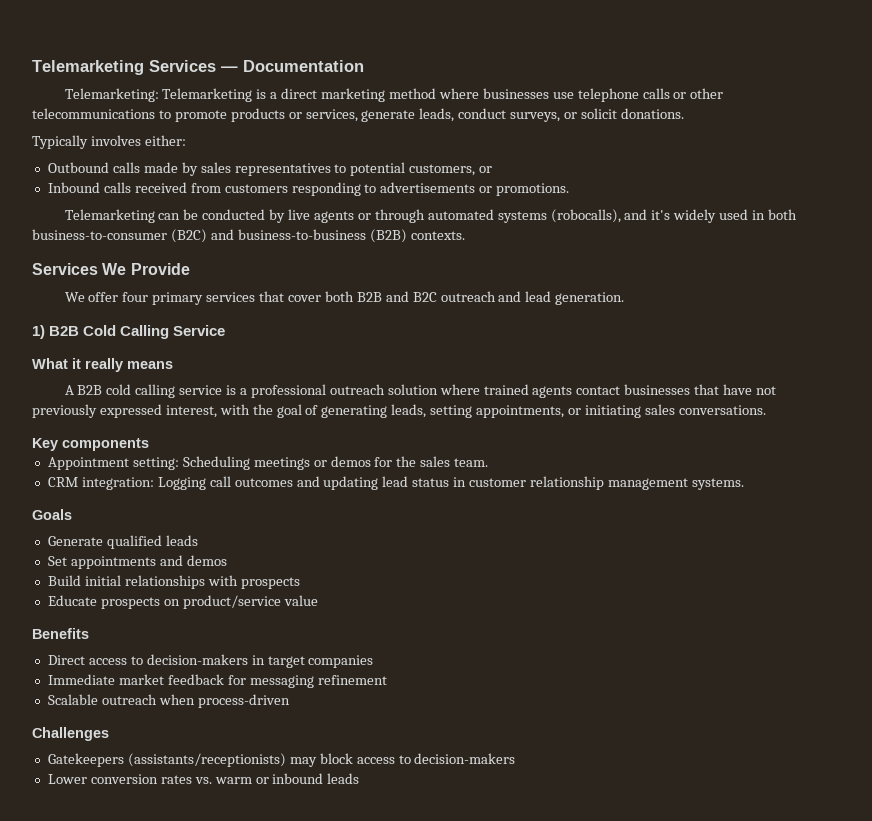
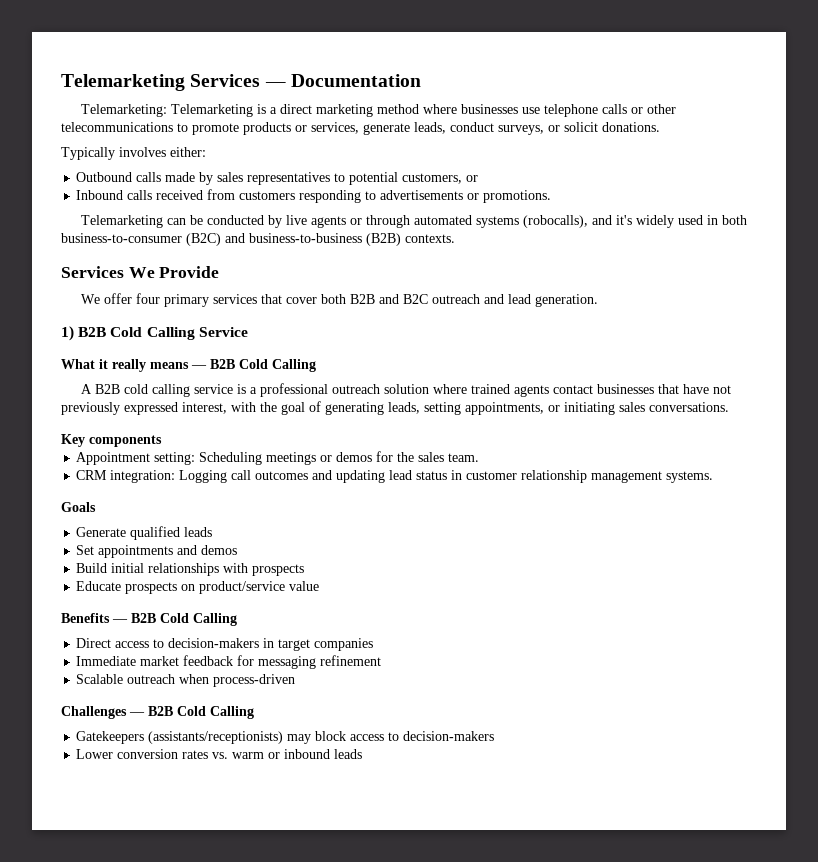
- What it really means
+ What it really means — B2B Cold Calling
- Benefits
+ Benefits — B2B Cold Calling
- Challenges
+ Challenges — B2B Cold Calling

